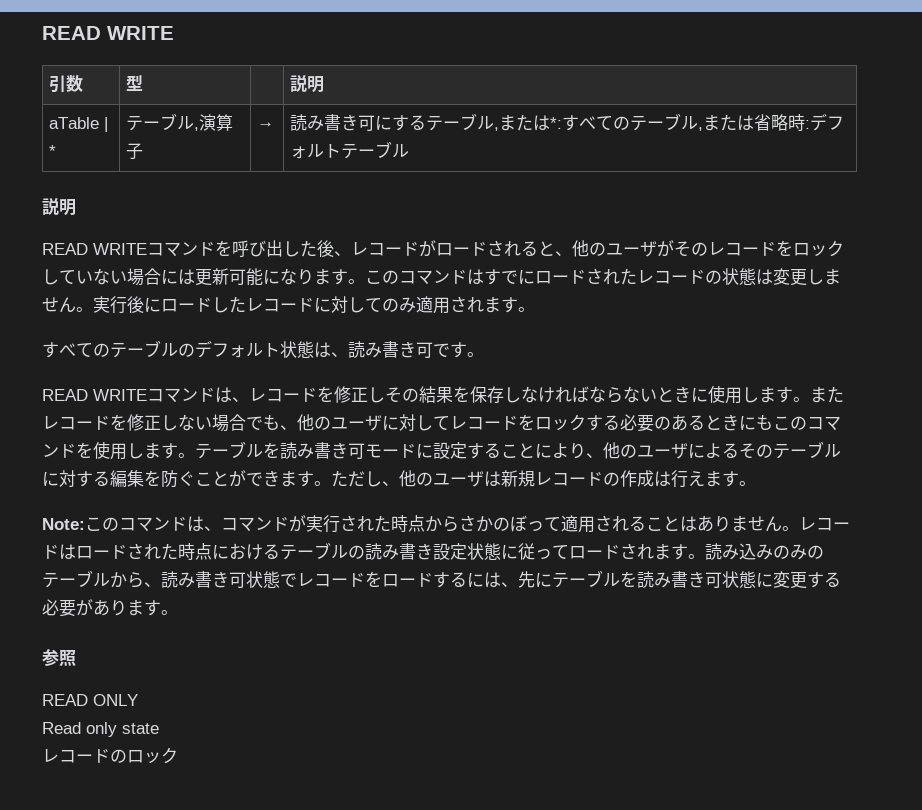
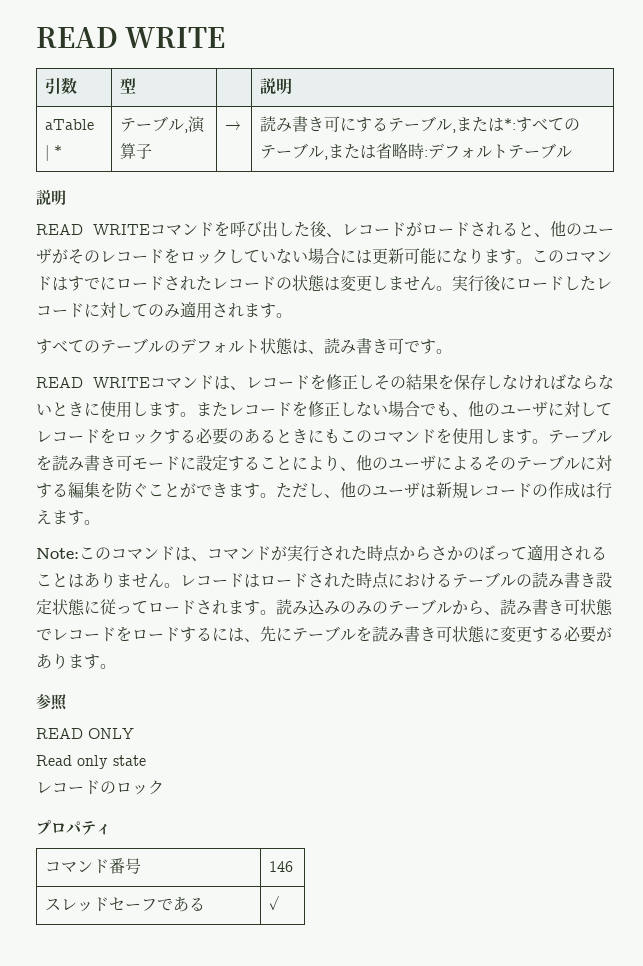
+ プロパティ
+ コマンド番号 | 146
+ スレッドセーフである | ✓

